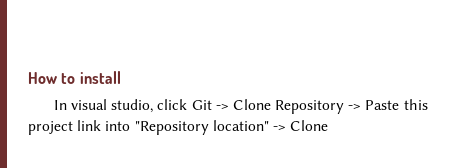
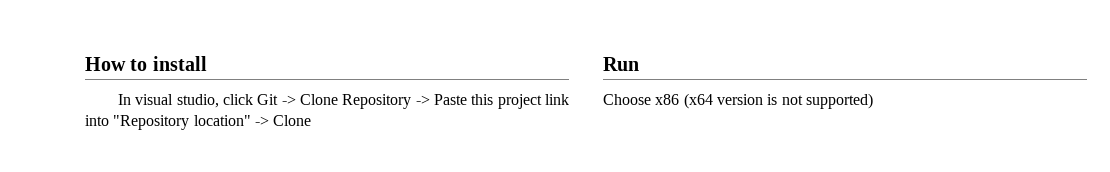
+ Run
+ Choose x86 (x64 version is not supported)

